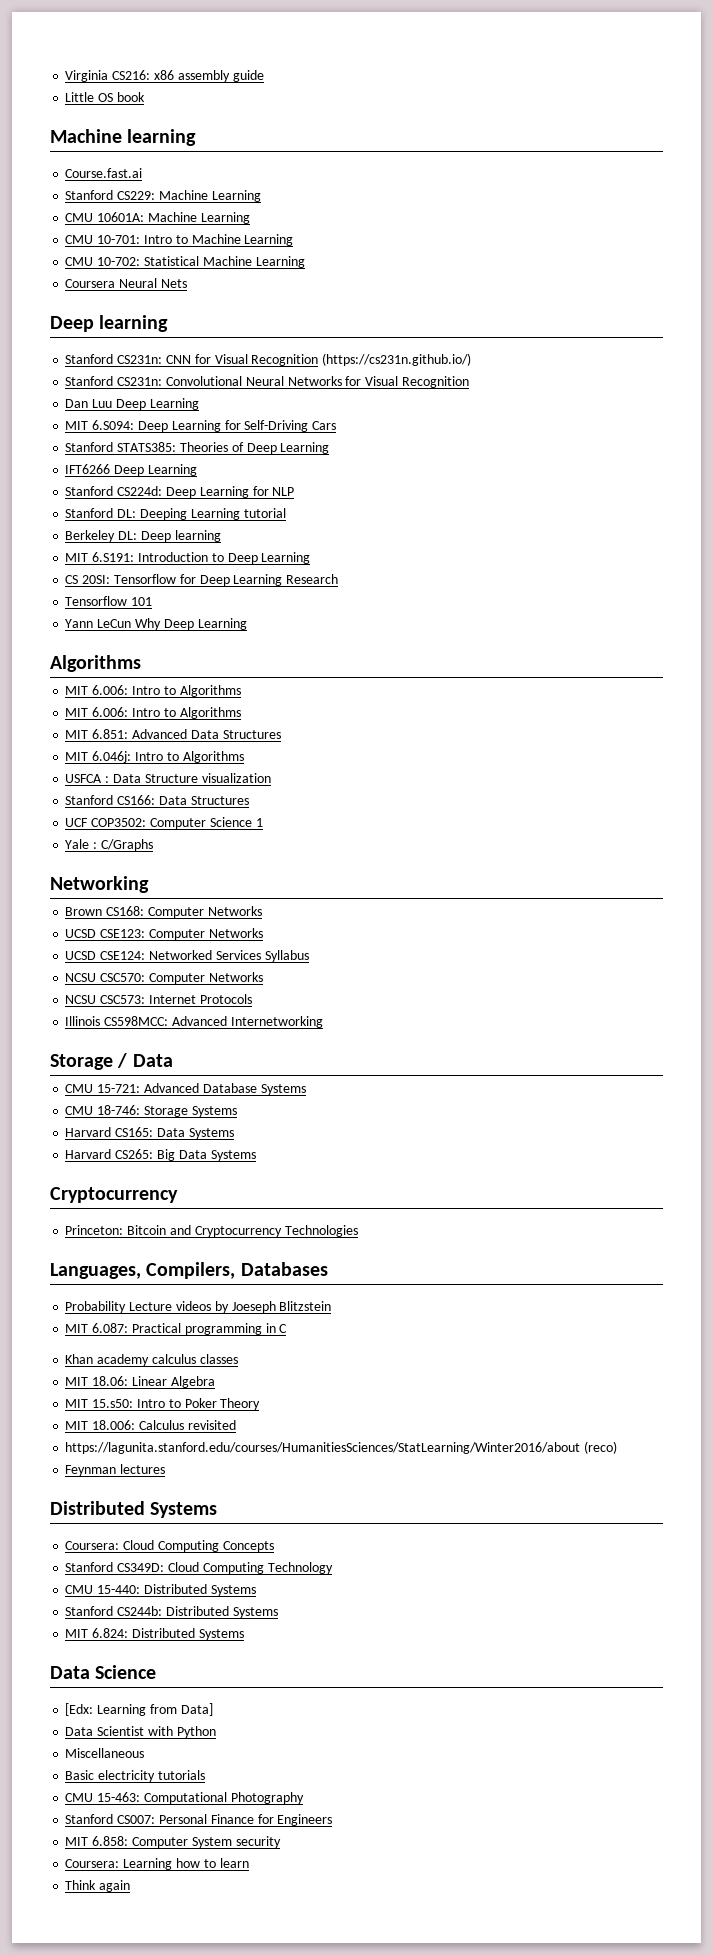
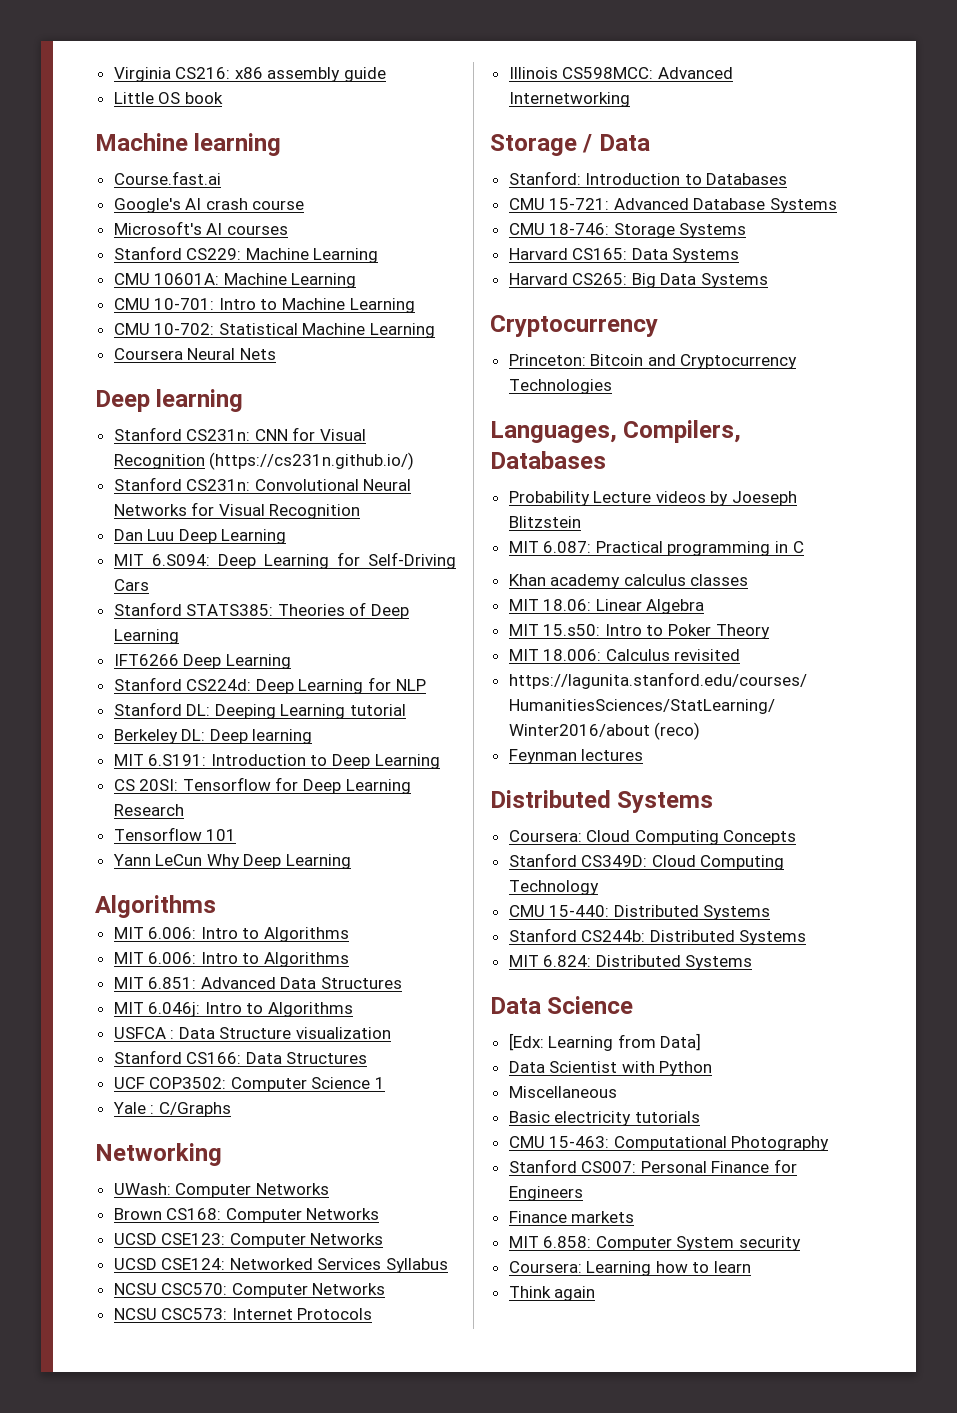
+ Google's AI crash course
+ Microsoft's AI courses
+ UWash: Computer Networks
+ Stanford: Introduction to Databases
+ Finance markets

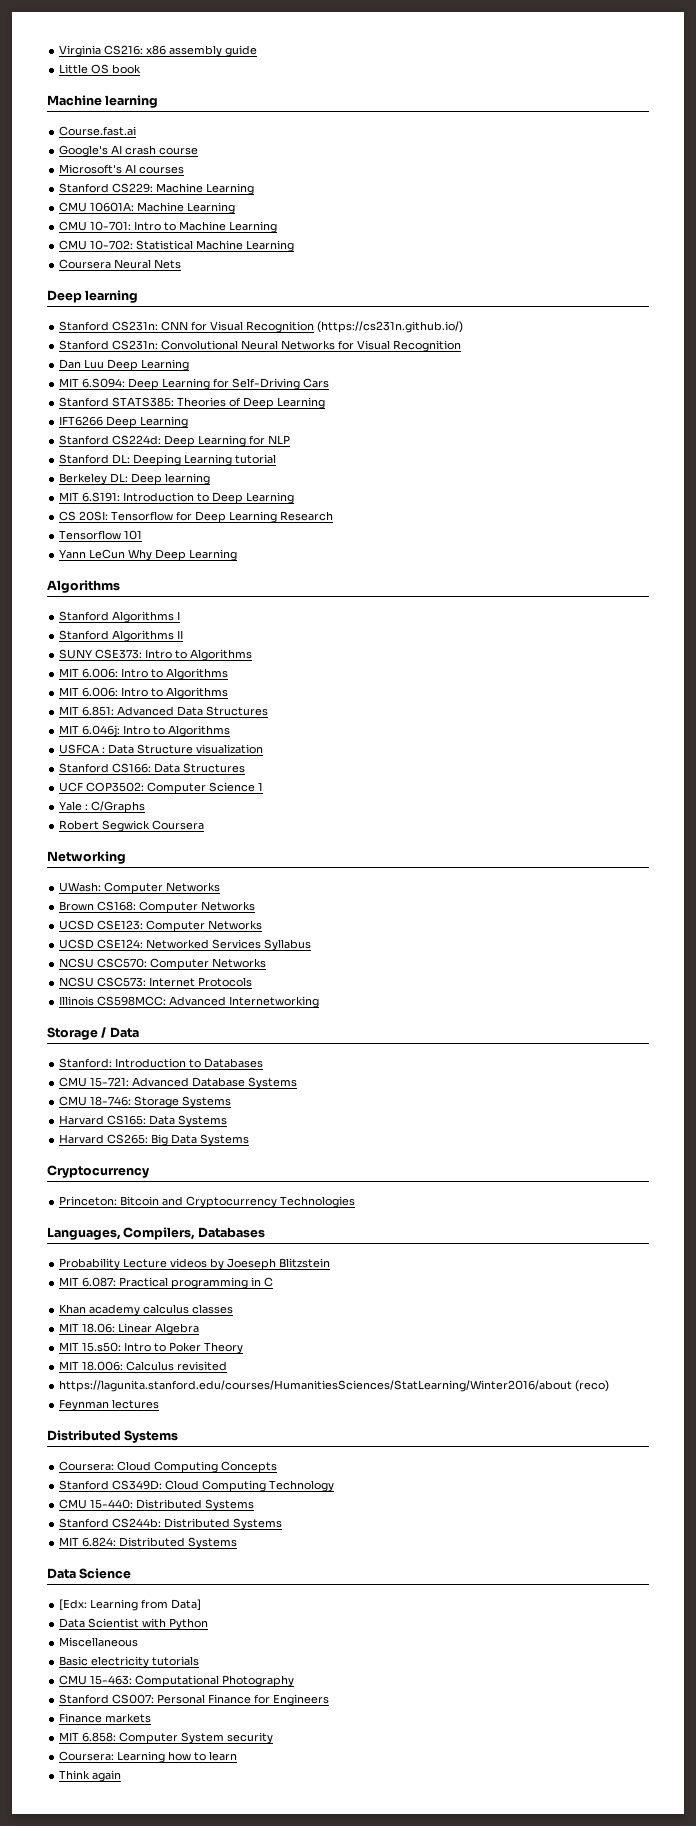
+ Stanford Algorithms I
+ Stanford Algorithms II
+ SUNY CSE373: Intro to Algorithms
+ Robert Segwick Coursera

